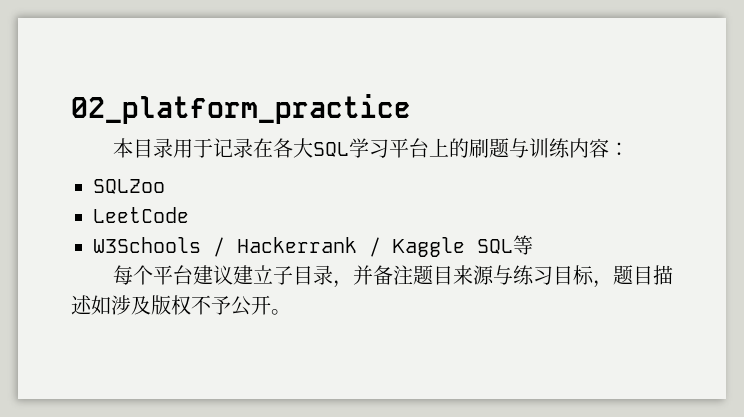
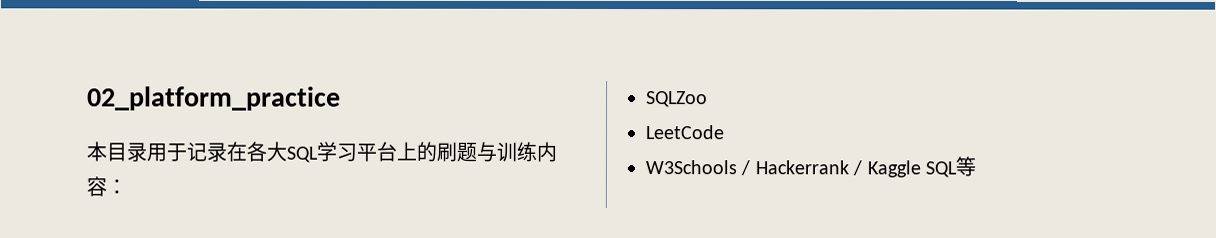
- 每个平台建议建立子目录，并备注题目来源与练习目标，题目描述如涉及版权不予公开。

